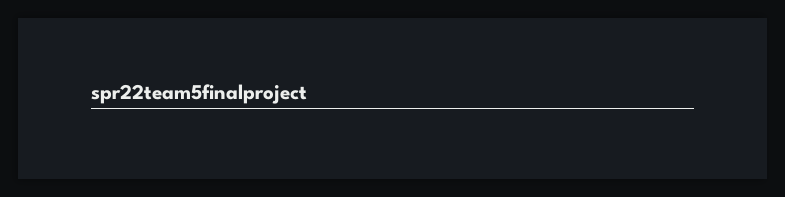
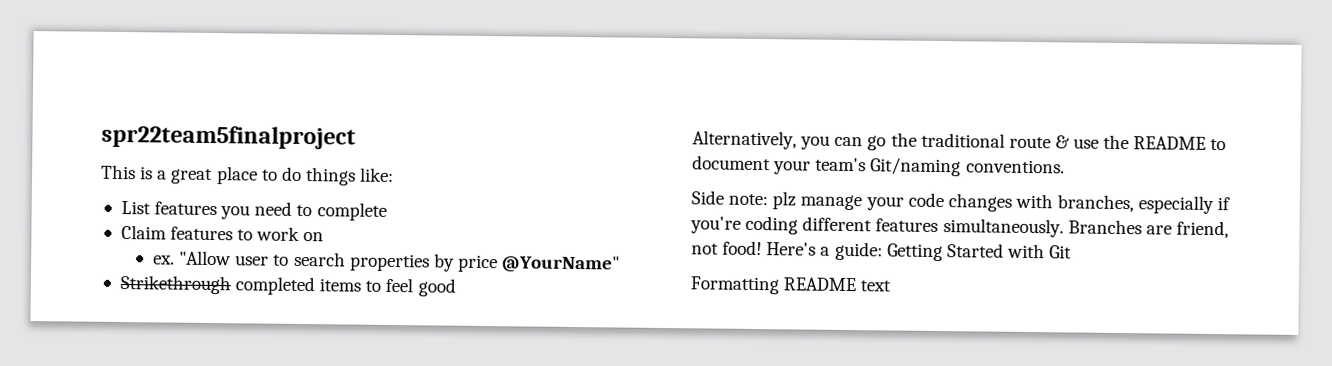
+ This is a great place to do things like:
+ List features you need to complete
+ Claim features to work on
+ ex. "Allow user to search properties by price @YourName"
+ Strikethrough completed items to feel good
+ Alternatively, you can go the traditional route & use the README to document your team's Git/naming conventions.
+ Side note: plz manage your code changes with branches, especially if you're coding different features simultaneously. Branches are friend, not food! Here's a guide: Getting Started with Git
+ Formatting README text

